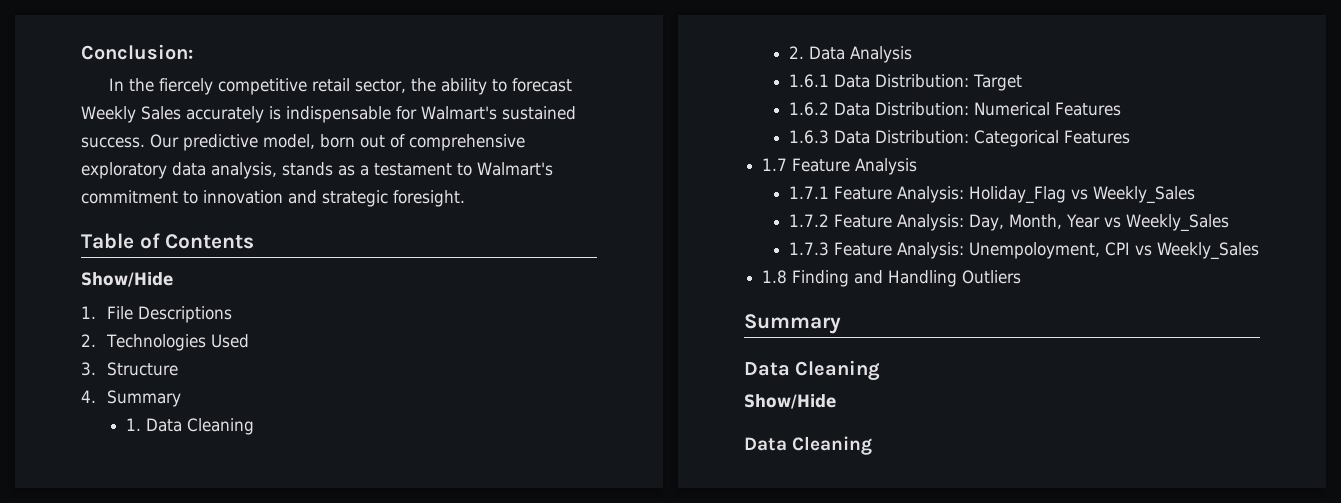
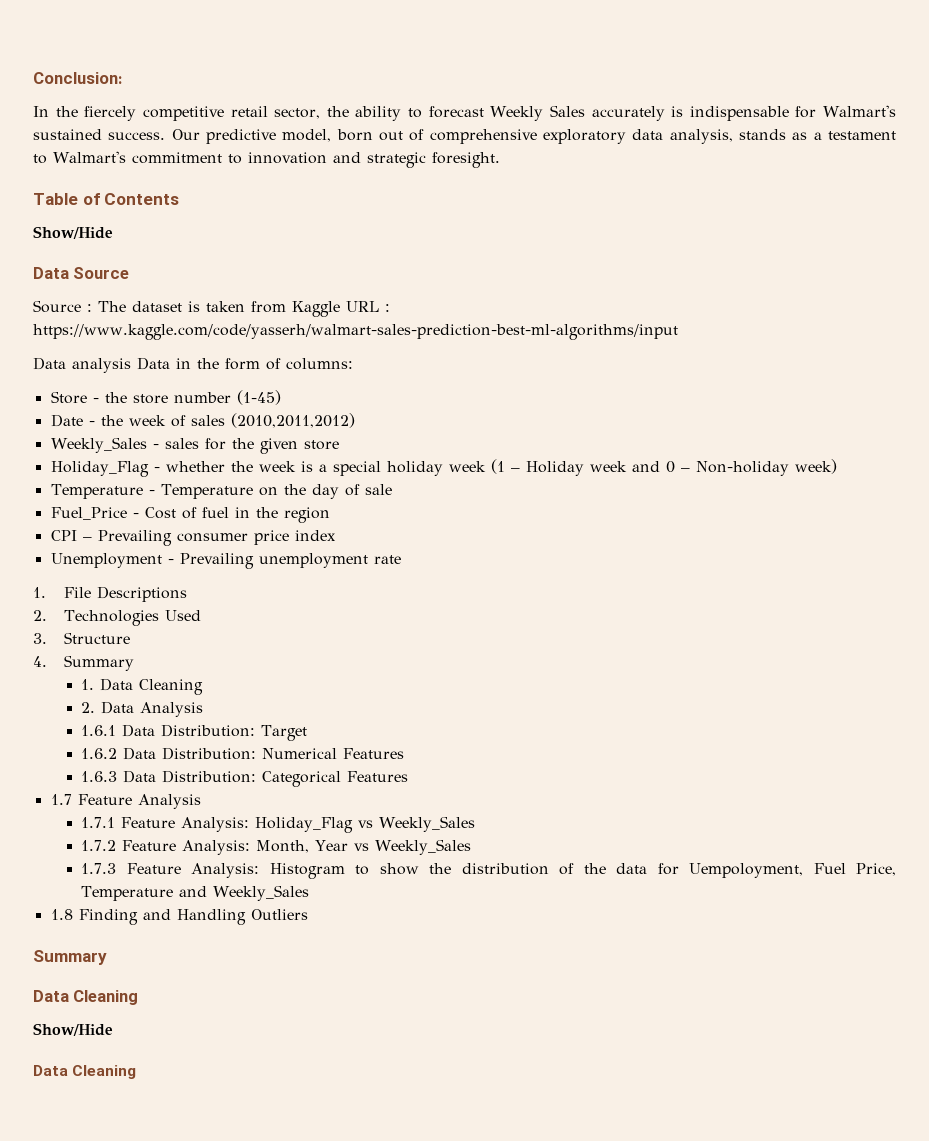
+ Data Source
+ Source : The dataset is taken from Kaggle URL : https://www.kaggle.com/code/yasserh/walmart-sales-prediction-best-ml-algorithms/input
+ Data analysis Data in the form of columns:
+ Store - the store number (1-45)
+ Date - the week of sales (2010,2011,2012)
+ Weekly_Sales - sales for the given store
+ Holiday_Flag - whether the week is a special holiday week (1 – Holiday week and 0 – Non-holiday week)
+ Temperature - Temperature on the day of sale
+ Fuel_Price - Cost of fuel in the region
+ CPI – Prevailing consumer price index
+ Unemployment - Prevailing unemployment rate
- 1.7.2 Feature Analysis: Day, Month, Year vs Weekly_Sales
+ 1.7.2 Feature Analysis: Month, Year vs Weekly_Sales
- 1.7.3 Feature Analysis: Unempoloyment, CPI vs Weekly_Sales
+ 1.7.3 Feature Analysis: Histogram to show the distribution of the data for Uempoloyment, Fuel Price, Temperature and Weekly_Sales

